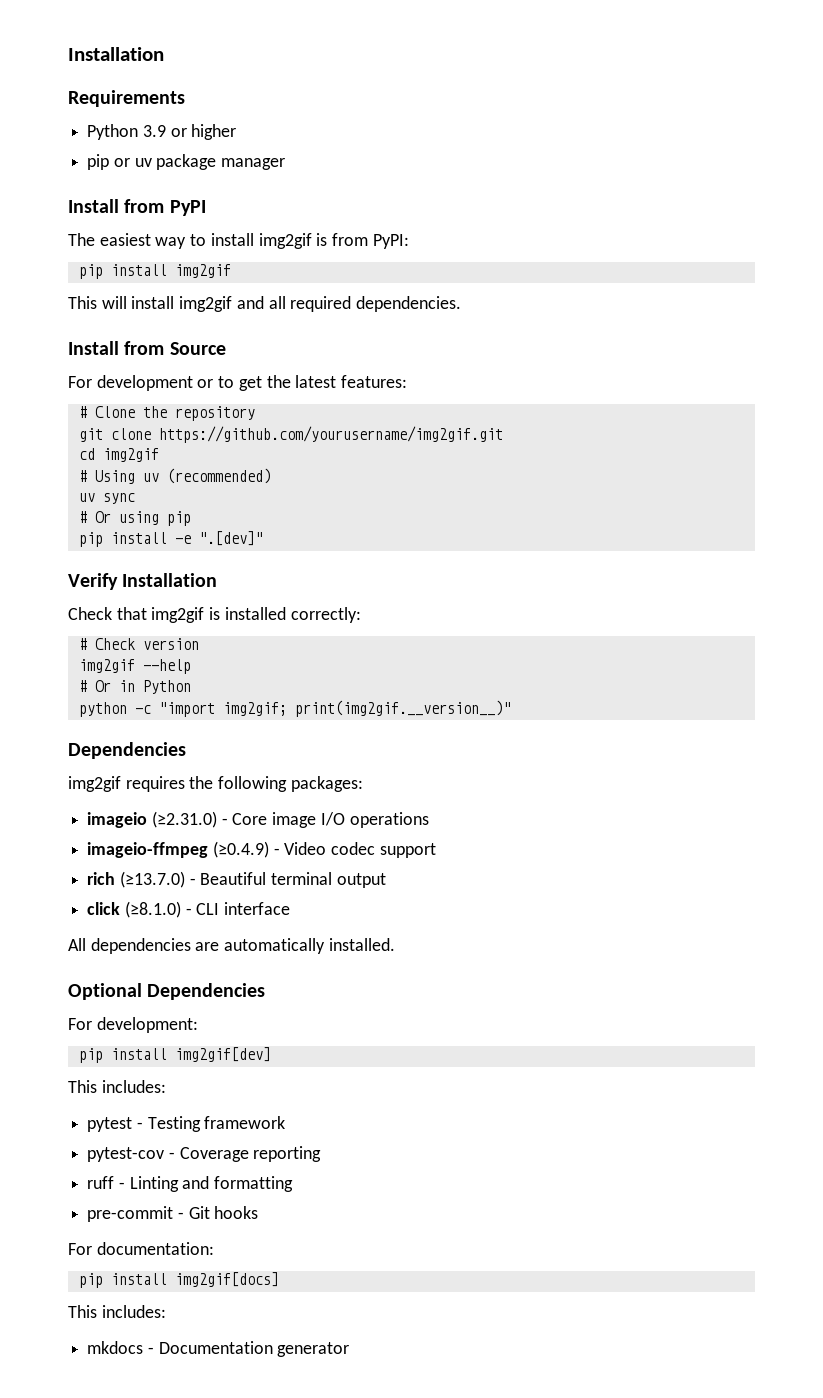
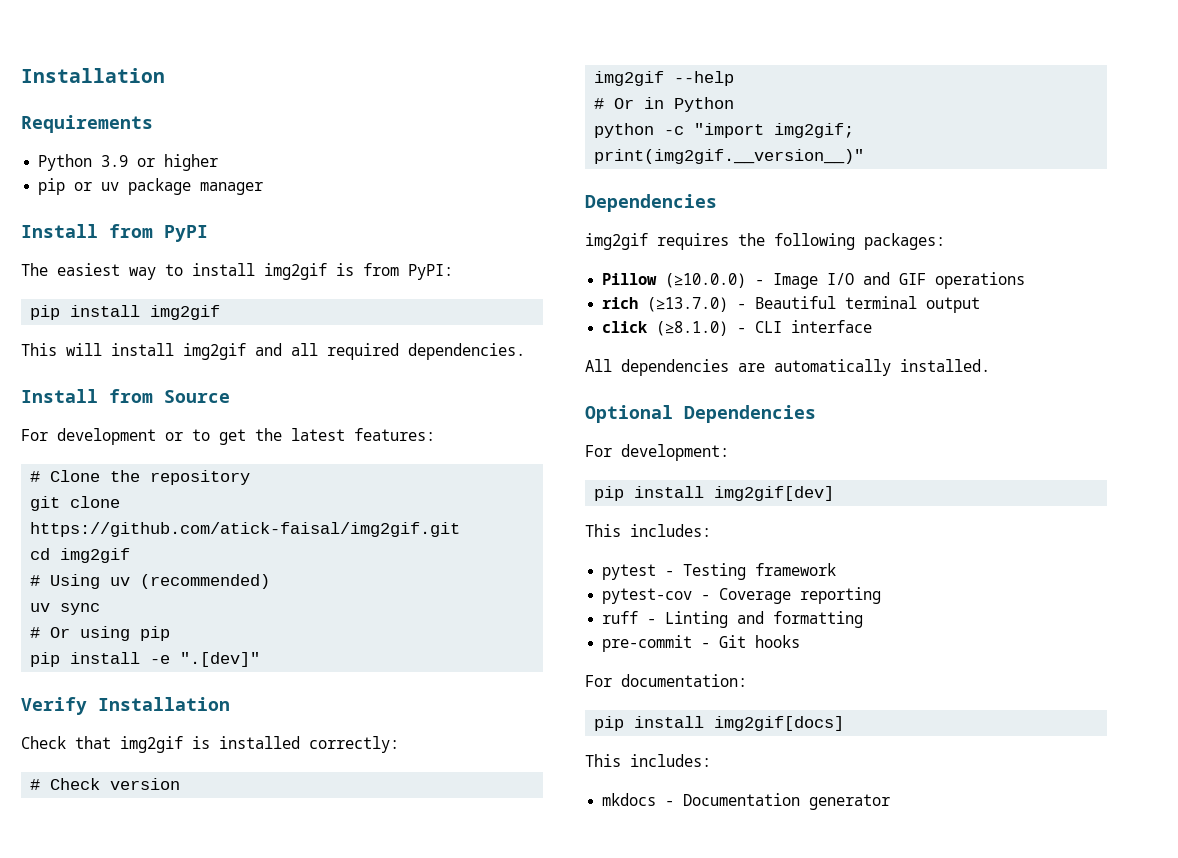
- git clone https://github.com/yourusername/img2gif.git
+ git clone https://github.com/atick-faisal/img2gif.git
- imageio (≥2.31.0) - Core image I/O operations
- imageio-ffmpeg (≥0.4.9) - Video codec support
+ Pillow (≥10.0.0) - Image I/O and GIF operations

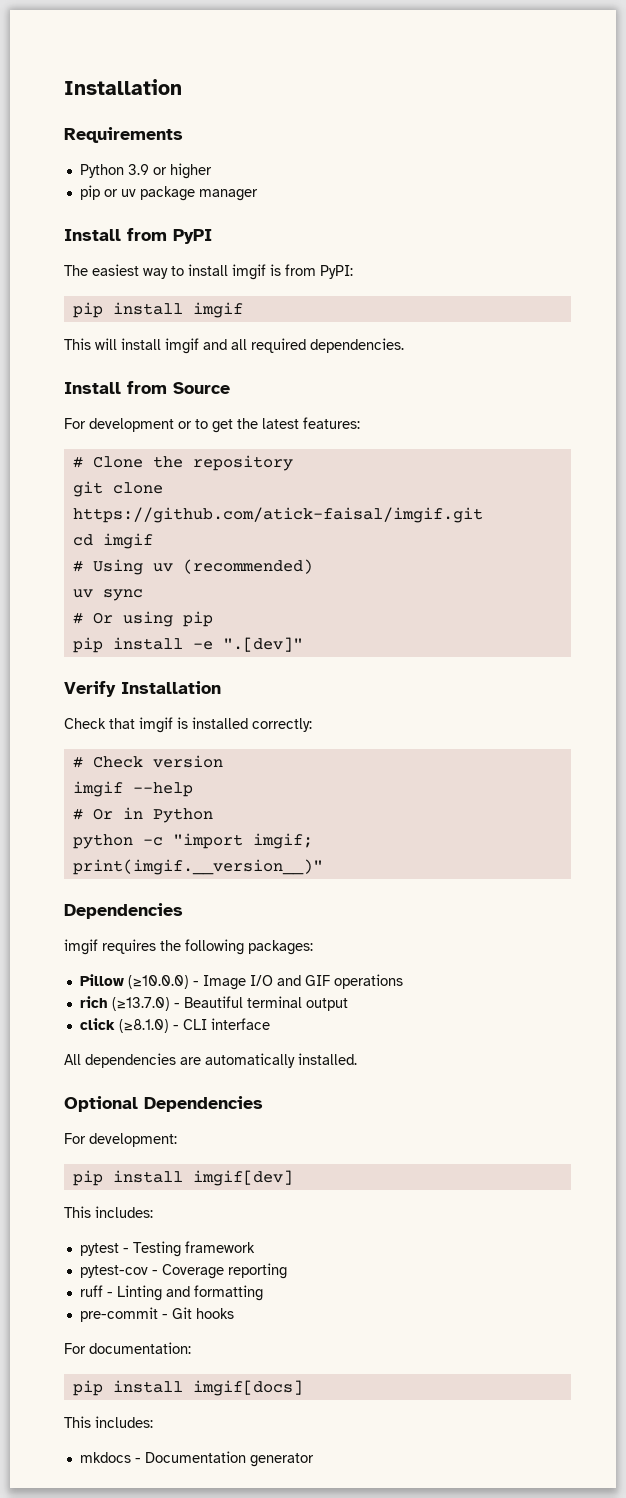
- The easiest way to install img2gif is from PyPI:
+ The easiest way to install imgif is from PyPI:
- pip install img2gif
+ pip install imgif
- This will install img2gif and all required dependencies.
+ This will install imgif and all required dependencies.
- git clone https://github.com/atick-faisal/img2gif.git
+ git clone https://github.com/atick-faisal/imgif.git
- cd img2gif
+ cd imgif
- Check that img2gif is installed correctly:
+ Check that imgif is installed correctly:
- img2gif --help
+ imgif --help
- python -c "import img2gif; print(img2gif.__version__)"
+ python -c "import imgif; print(imgif.__version__)"
  Dependencies
- img2gif requires the following packages:
+ imgif requires the following packages:
- pip install img2gif[dev]
+ pip install imgif[dev]
- pip install img2gif[docs]
+ pip install imgif[docs]

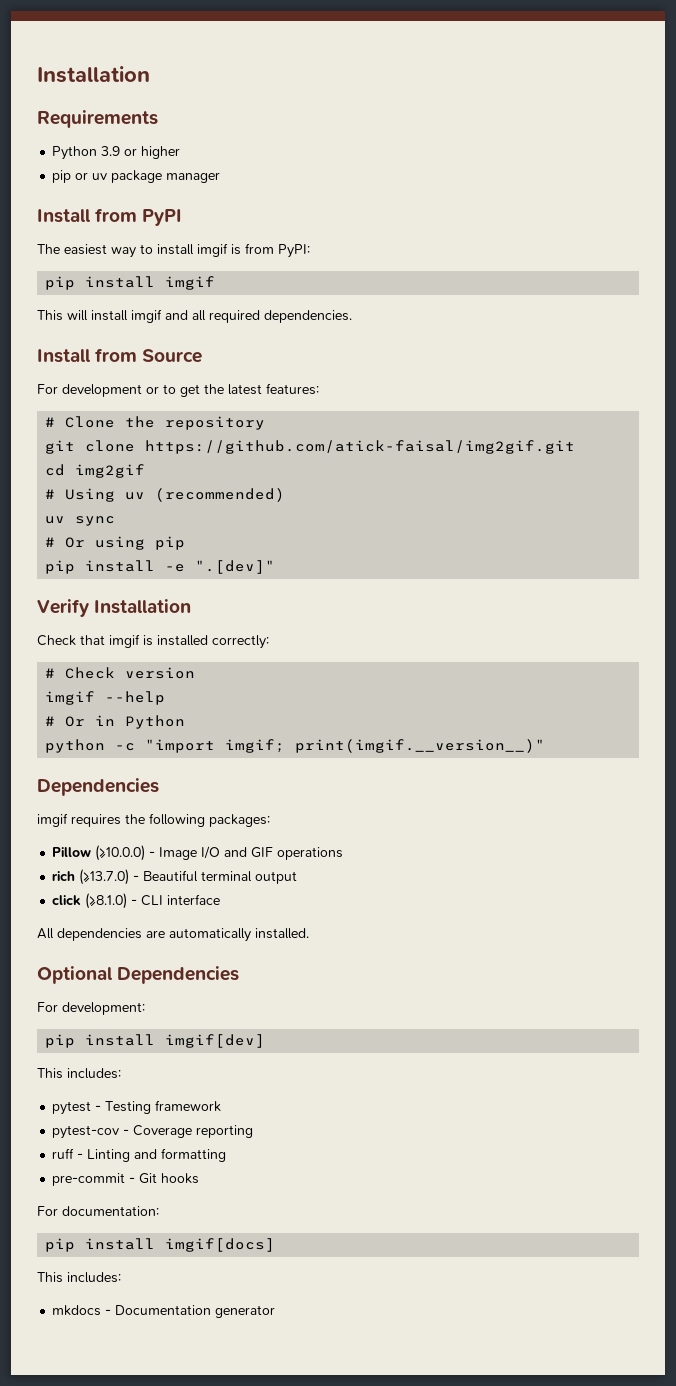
- git clone https://github.com/atick-faisal/imgif.git
+ git clone https://github.com/atick-faisal/img2gif.git
- cd imgif
+ cd img2gif

